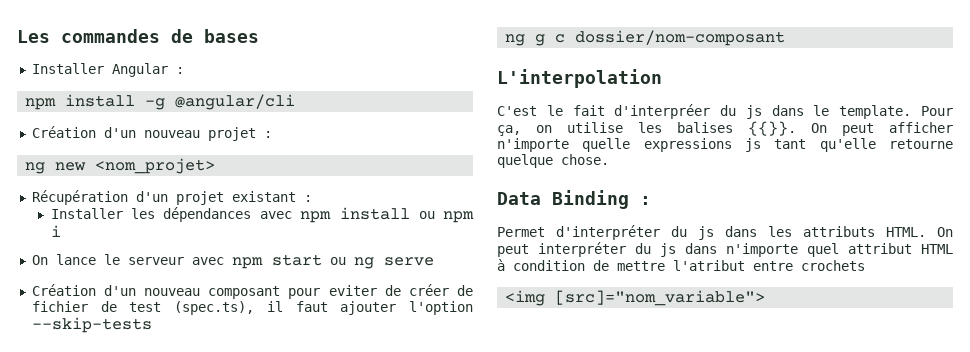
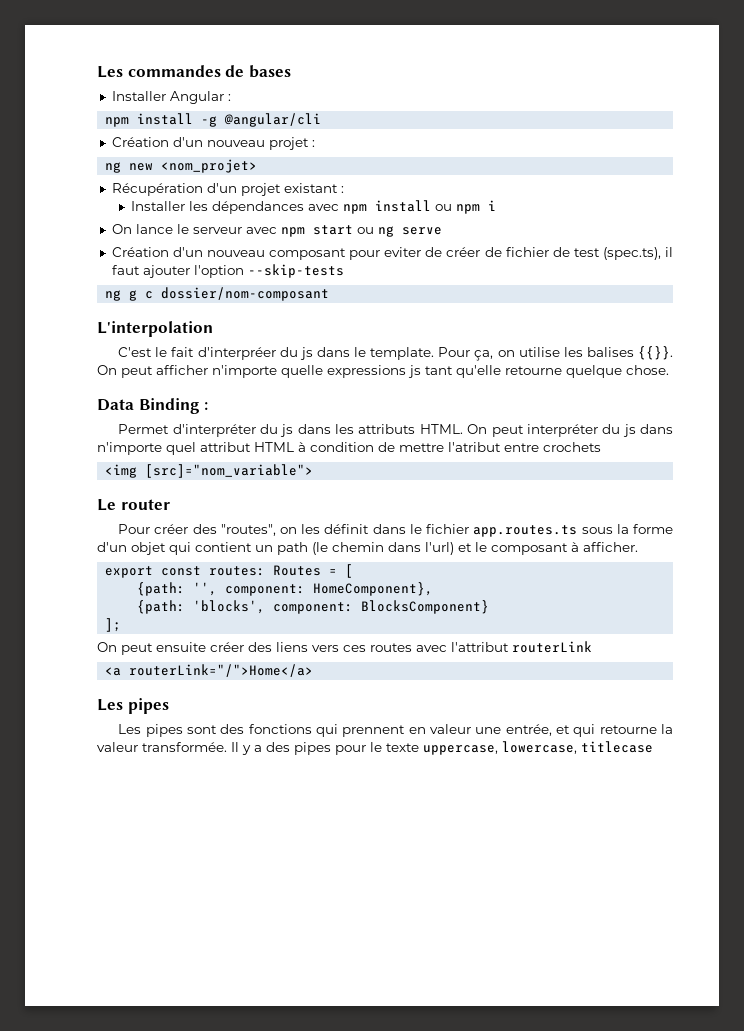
+ Le router
+ Pour créer des "routes", on les définit dans le fichier app.routes.ts sous la forme d'un objet qui contient un path (le chemin dans l'url) et le composant à afficher.
+ export const routes: Routes = [
+ {path: '', component: HomeComponent},
+ {path: 'blocks', component: BlocksComponent}
+ ];
+ On peut ensuite créer des liens vers ces routes avec l'attribut routerLink
+ <a routerLink="/">Home</a>
+ Les pipes
+ Les pipes sont des fonctions qui prennent en valeur une entrée, et qui retourne la valeur transformée. Il y a des pipes pour le texte uppercase, lowercase, titlecase

